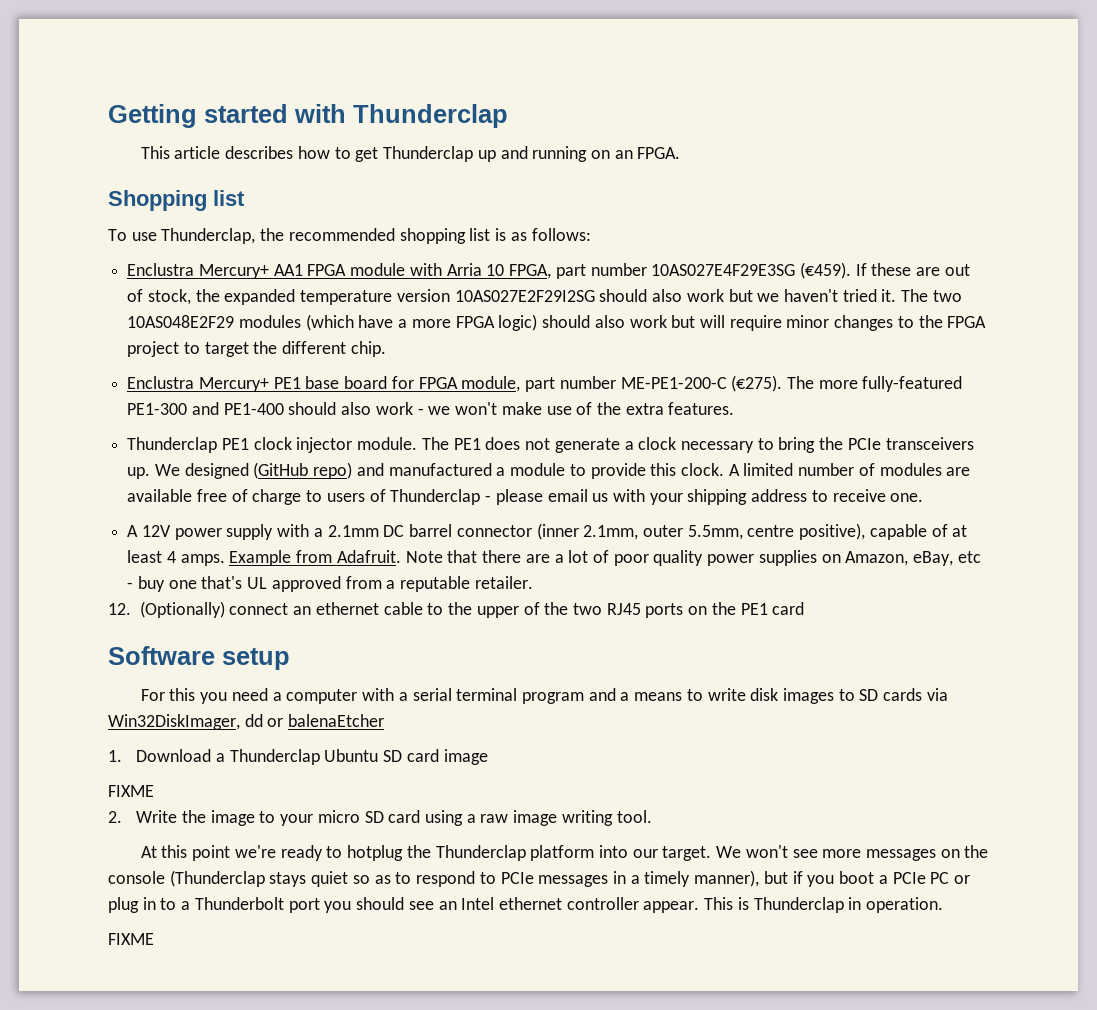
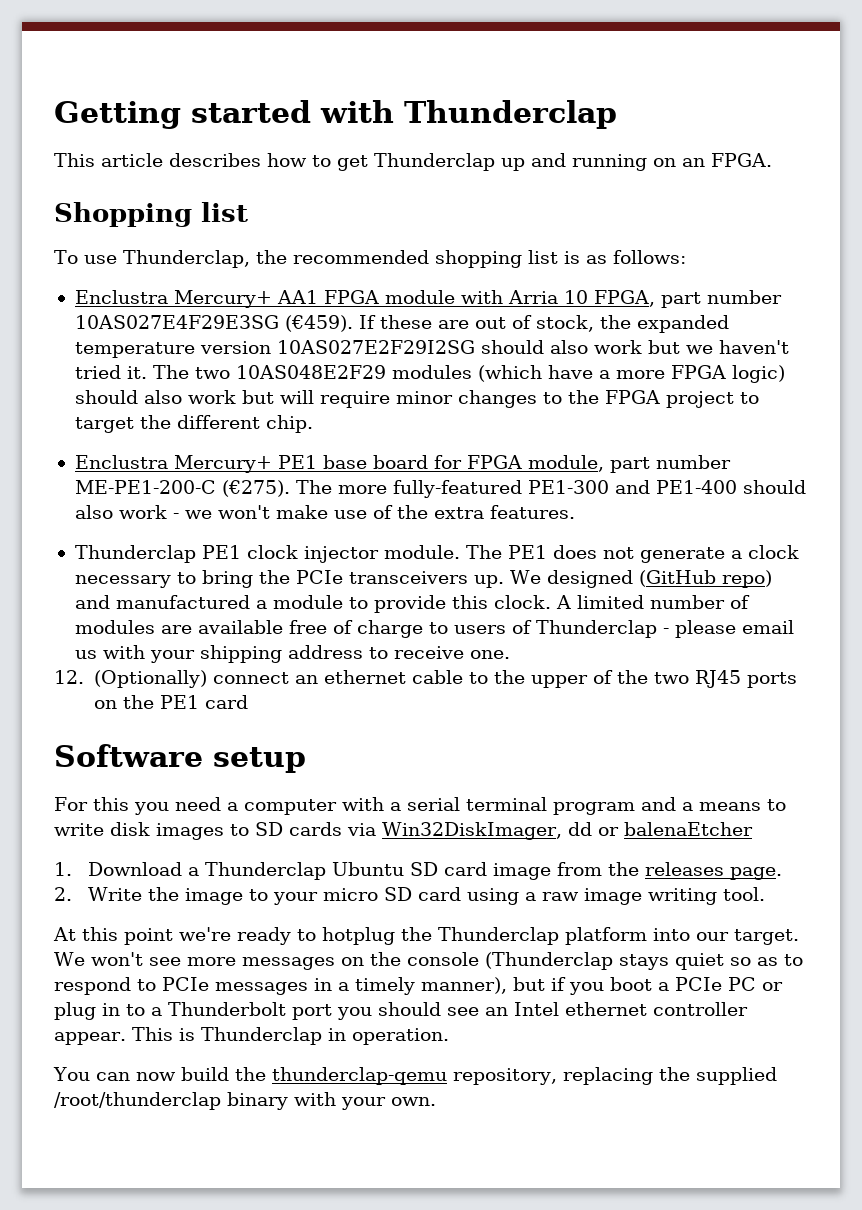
- A 12V power supply with a 2.1mm DC barrel connector (inner 2.1mm, outer 5.5mm, centre positive), capable of at least 4 amps. Example from Adafruit. Note that there are a lot of poor quality power supplies on Amazon, eBay, etc - buy one that's UL approved from a reputable retailer.
- 1. Download a Thunderclap Ubuntu SD card image
- FIXME
+ 1. Download a Thunderclap Ubuntu SD card image from the releases page.
  This is Thunderclap in operation.
- FIXME
+ You can now build the thunderclap-qemu repository, replacing the supplied /root/thunderclap binary with your own.

